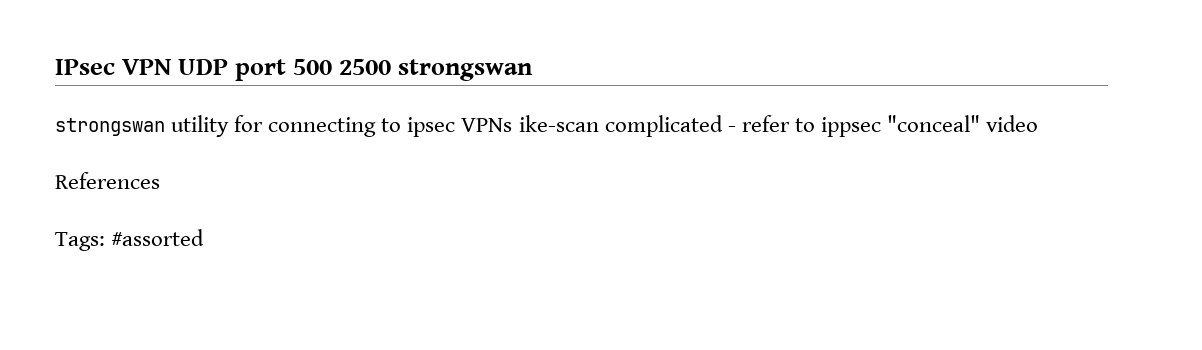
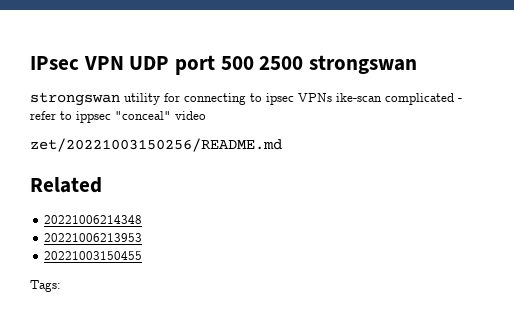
- References
+ zet/20221003150256/README.md
+ Related
+ 20221006214348
+ 20221006213953
+ 20221003150455
- Tags: #assorted
+ Tags:

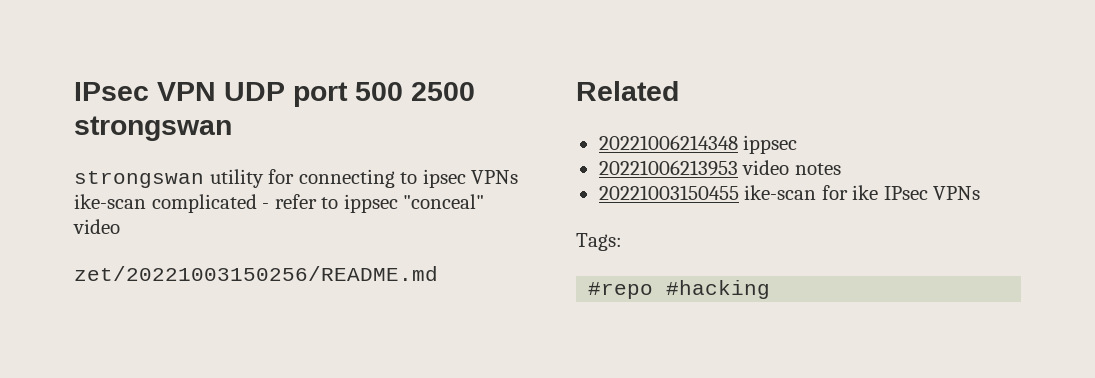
- 20221006214348
+ 20221006214348 ippsec
- 20221006213953
+ 20221006213953 video notes
- 20221003150455
+ 20221003150455 ike-scan for ike IPsec VPNs
+ #repo #hacking

